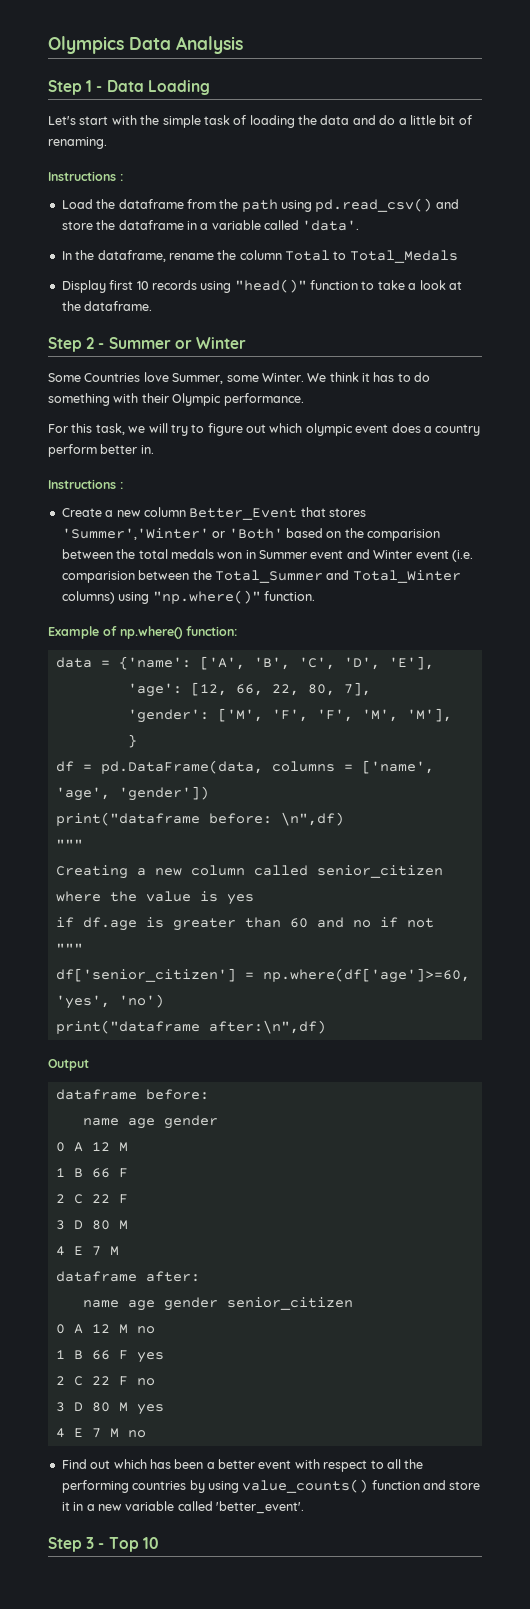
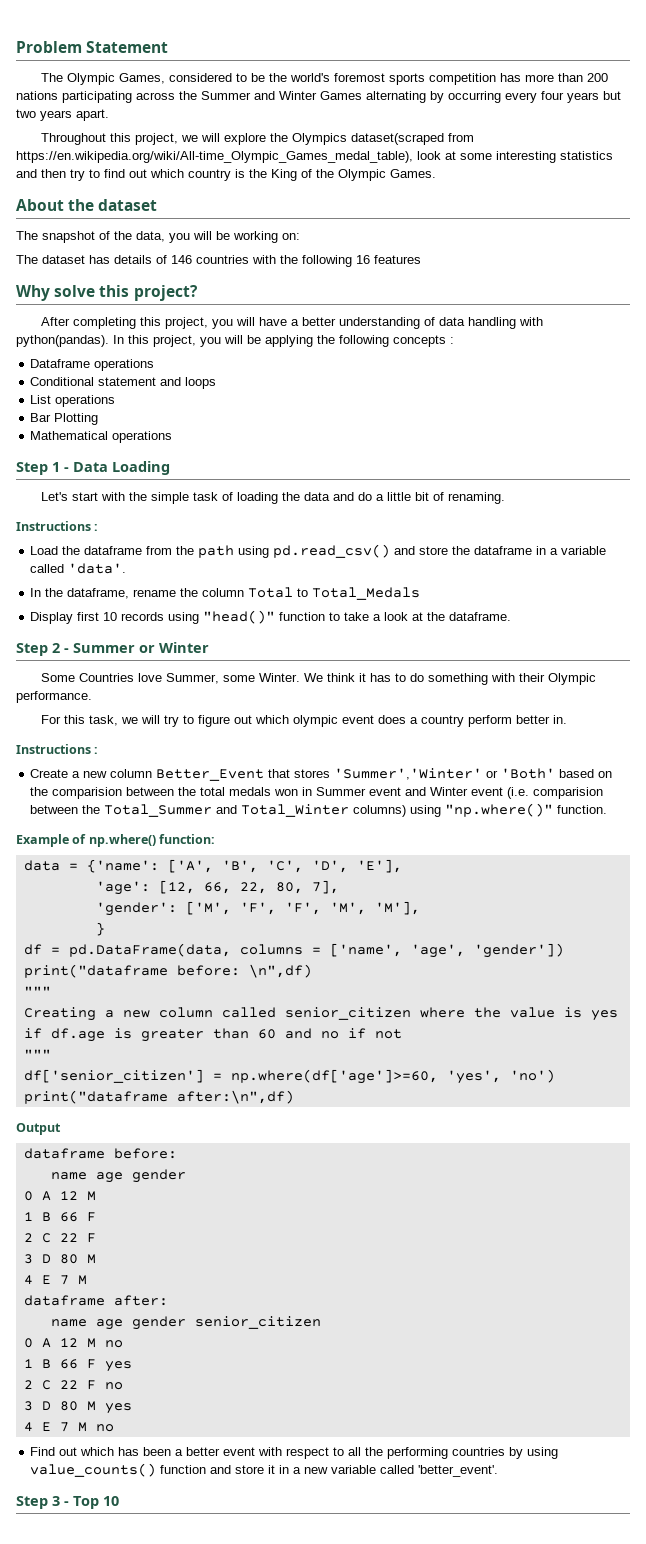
- Olympics Data Analysis
+ Problem Statement
+ The Olympic Games, considered to be the world's foremost sports competition has more than 200 nations participating across the Summer and Winter Games alternating by occurring every four years but two years apart.
+ Throughout this project, we will explore the Olympics dataset(scraped from https://en.wikipedia.org/wiki/All-time_Olympic_Games_medal_table), look at some interesting statistics and then try to find out which country is the King of the Olympic Games.
+ About the dataset
+ The snapshot of the data, you will be working on:
+ The dataset has details of 146 countries with the following 16 features
+ Why solve this project?
+ After completing this project, you will have a better understanding of data handling with python(pandas). In this project, you will be applying the following concepts :
+ Dataframe operations
+ Conditional statement and loops
+ List operations
+ Bar Plotting
+ Mathematical operations

